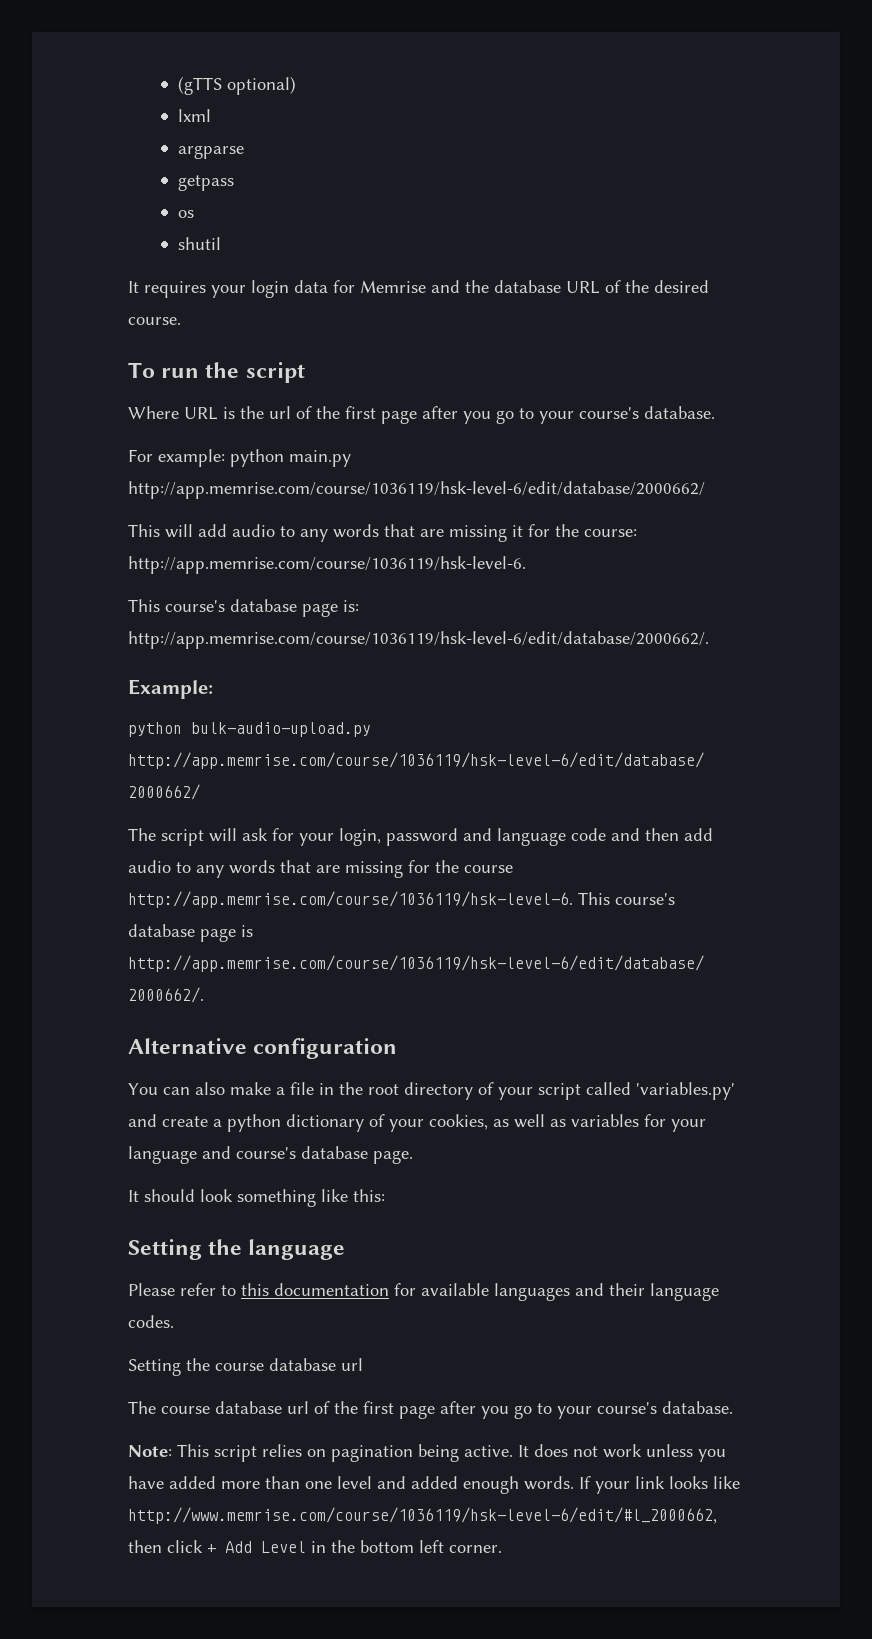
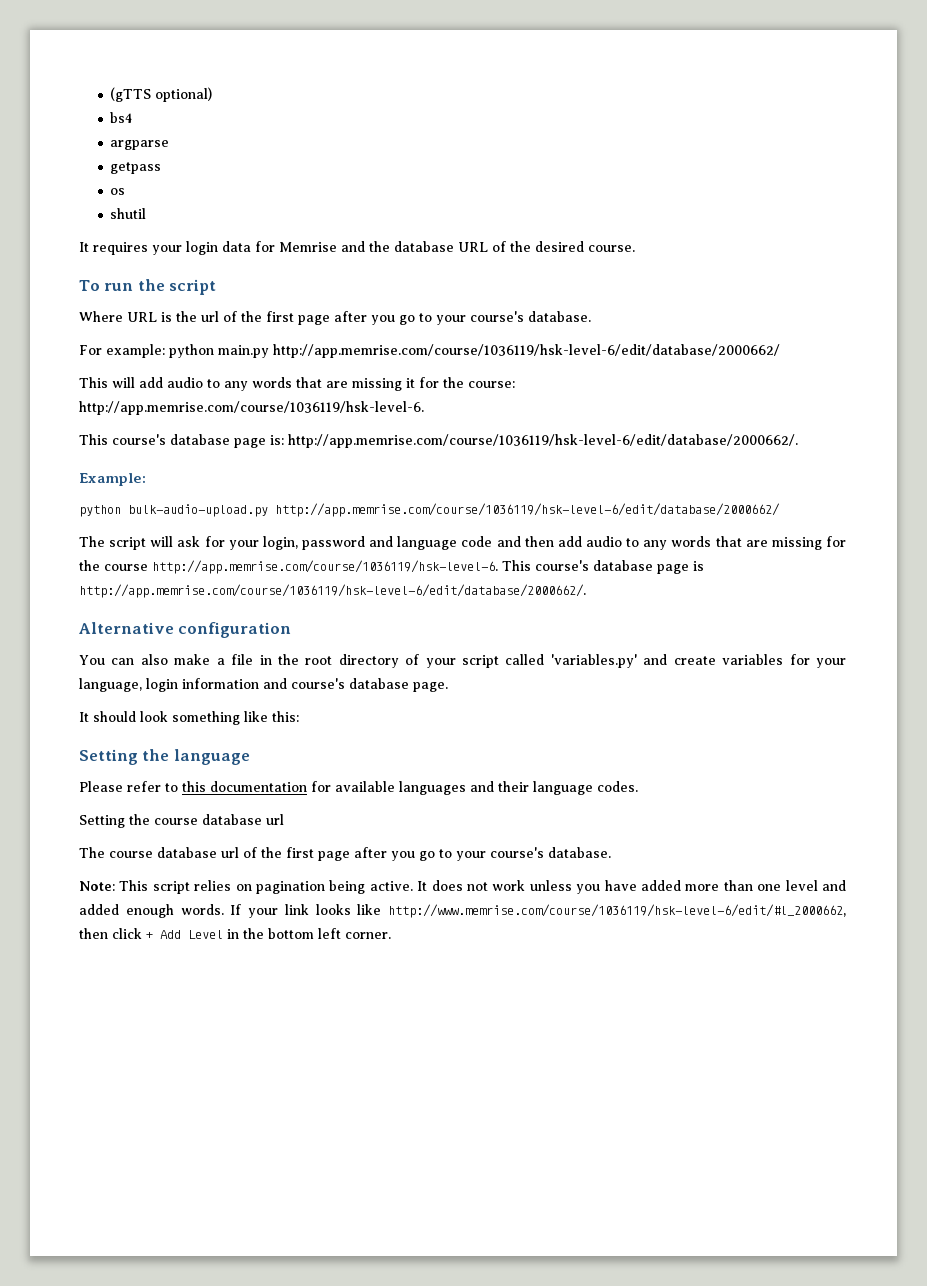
- lxml
+ bs4
- You can also make a file in the root directory of your script called 'variables.py' and create a python dictionary of your cookies, as well as variables for your language and course's database page.
+ You can also make a file in the root directory of your script called 'variables.py' and create variables for your language, login information and course's database page.

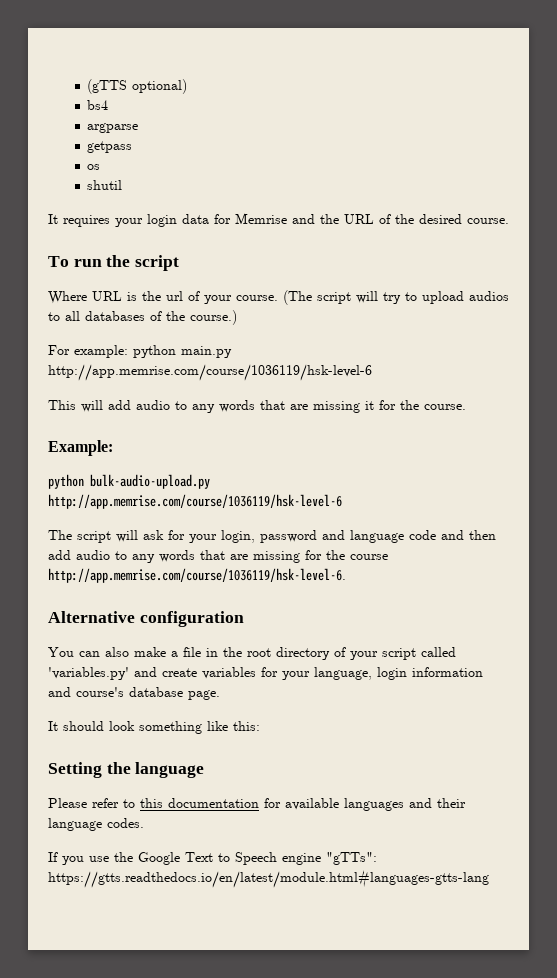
- It requires your login data for Memrise and the database URL of the desired course.
+ It requires your login data for Memrise and the URL of the desired course.
- Where URL is the url of the first page after you go to your course's database.
+ Where URL is the url of your course. (The script will try to upload audios to all databases of the course.)
- For example: python main.py http://app.memrise.com/course/1036119/hsk-level-6/edit/database/2000662/
+ For example: python main.py http://app.memrise.com/course/1036119/hsk-level-6
- This will add audio to any words that are missing it for the course: http://app.memrise.com/course/1036119/hsk-level-6.
- This course's database page is: http://app.memrise.com/course/1036119/hsk-level-6/edit/database/2000662/.
+ This will add audio to any words that are missing it for the course.
- python bulk-audio-upload.py http://app.memrise.com/course/1036119/hsk-level-6/edit/database/2000662/
+ python bulk-audio-upload.py http://app.memrise.com/course/1036119/hsk-level-6
- The script will ask for your login, password and language code and then add audio to any words that are missing for the course http://app.memrise.com/course/1036119/hsk-level-6. This course's database page is http://app.memrise.com/course/1036119/hsk-level-6/edit/database/2000662/.
+ The script will ask for your login, password and language code and then add audio to any words that are missing for the course http://app.memrise.com/course/1036119/hsk-level-6.
- Setting the course database url
- The course database url of the first page after you go to your course's database.
- Note: This script relies on pagination being active. It does not work unless you have added more than one level and added enough words. If your link looks like http://www.memrise.com/course/1036119/hsk-level-6/edit/#l_2000662, then click + Add Level in the bottom left corner.
+ If you use the Google Text to Speech engine "gTTs": https://gtts.readthedocs.io/en/latest/module.html#languages-gtts-lang

